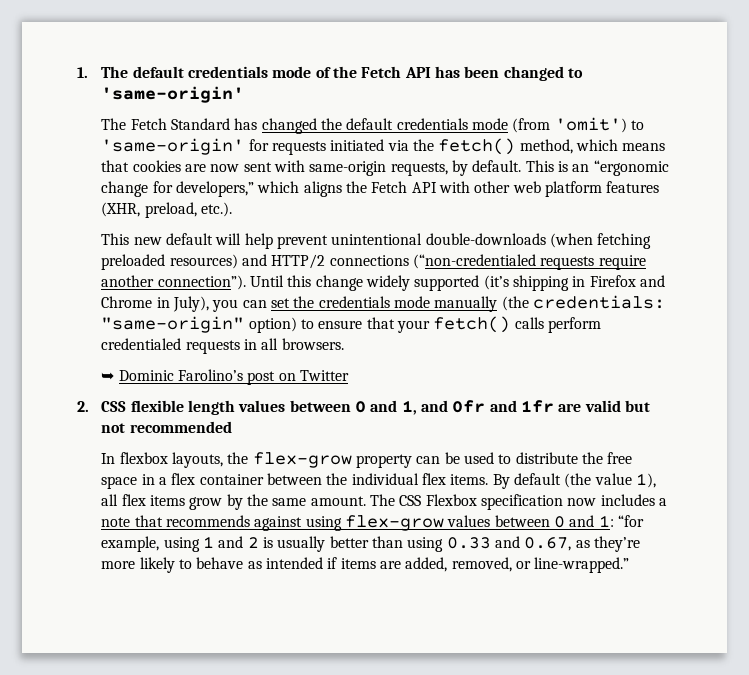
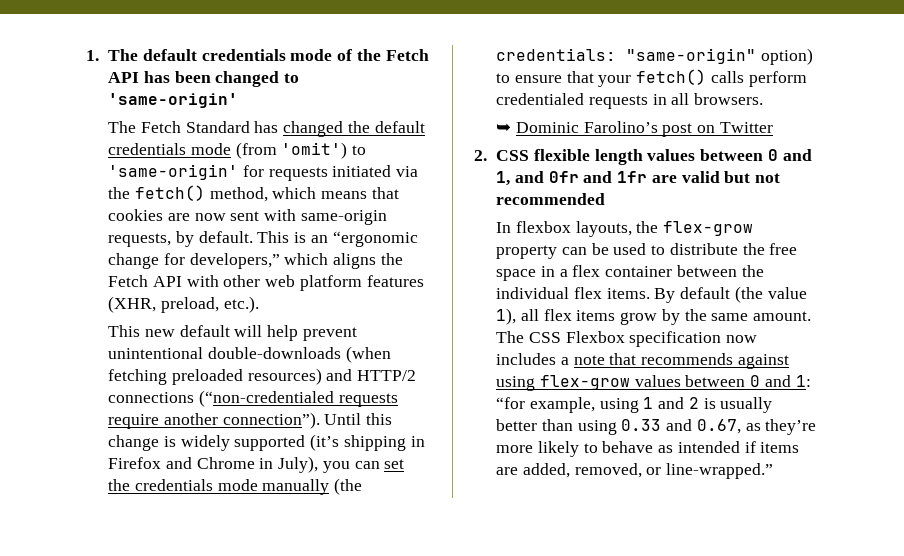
- Until this change widely supported (it’s shipping in Firefox and Chrome in July), you can set the credentials mode manually (the credentials: "same-origin" option) to ensure that your fetch() calls perform credentialed requests in all browsers.
+ Until this change is widely supported (it’s shipping in Firefox and Chrome in July), you can set the credentials mode manually (the credentials: "same-origin" option) to ensure that your fetch() calls perform credentialed requests in all browsers.

